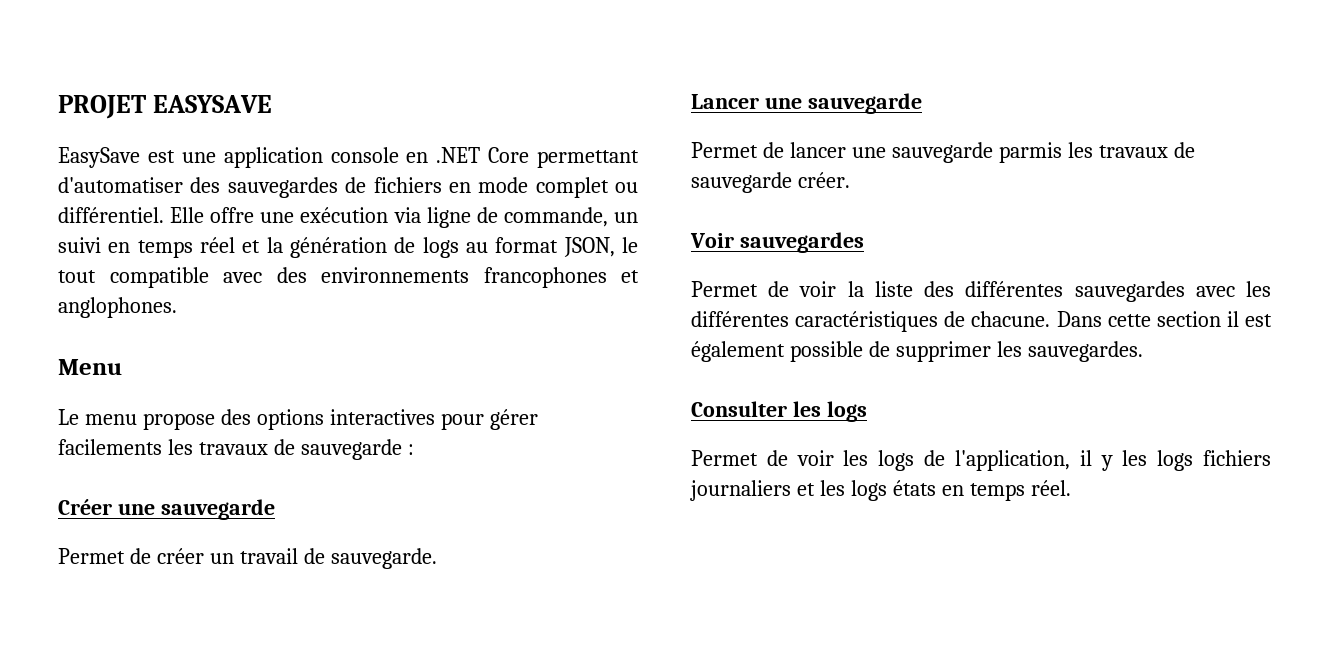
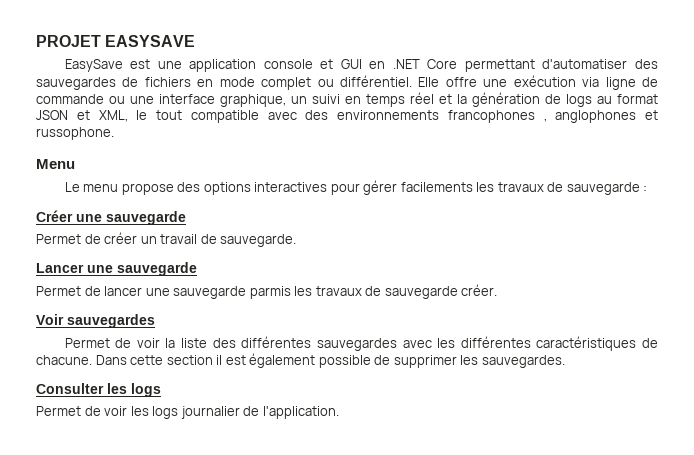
- EasySave est une application console en .NET Core permettant d'automatiser des sauvegardes de fichiers en mode complet ou différentiel.
+ EasySave est une application console et GUI en .NET Core permettant d'automatiser des sauvegardes de fichiers en mode complet ou différentiel.
- Elle offre une exécution via ligne de commande, un suivi en temps réel et la génération de logs au format JSON, le tout compatible avec des environnements francophones et anglophones.
+ Elle offre une exécution via ligne de commande ou une interface graphique, un suivi en temps réel et la génération de logs au format JSON et XML, le tout compatible avec des environnements francophones , anglophones et russophone.
- Permet de voir les logs de l'application, il y les logs fichiers journaliers et les logs états en temps réel.
+ Permet de voir les logs journalier de l'application.

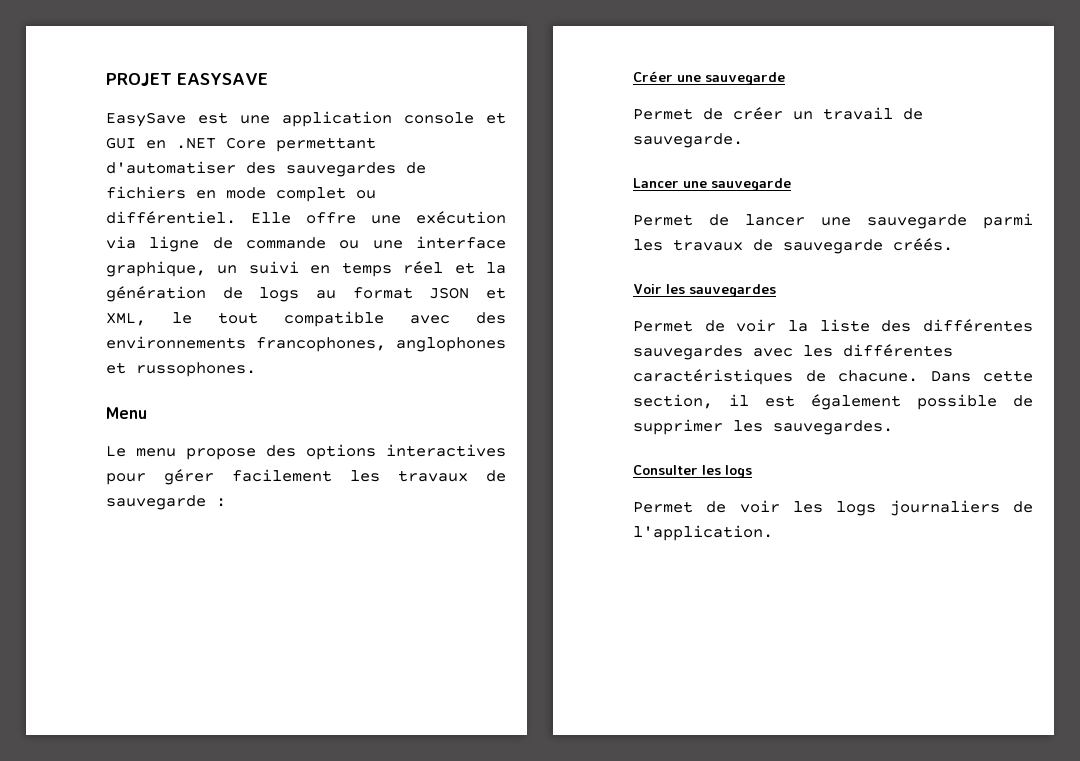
- Elle offre une exécution via ligne de commande ou une interface graphique, un suivi en temps réel et la génération de logs au format JSON et XML, le tout compatible avec des environnements francophones , anglophones et russophone.
+ Elle offre une exécution via ligne de commande ou une interface graphique, un suivi en temps réel et la génération de logs au format JSON et XML, le tout compatible avec des environnements francophones, anglophones et russophones.
- Le menu propose des options interactives pour gérer facilements les travaux de sauvegarde :
+ Le menu propose des options interactives pour gérer facilement les travaux de sauvegarde :
- Permet de lancer une sauvegarde parmis les travaux de sauvegarde créer.
+ Permet de lancer une sauvegarde parmi les travaux de sauvegarde créés.
- Voir sauvegardes
+ Voir les sauvegardes
- Dans cette section il est également possible de supprimer les sauvegardes.
+ Dans cette section, il est également possible de supprimer les sauvegardes.
- Permet de voir les logs journalier de l'application.
+ Permet de voir les logs journaliers de l'application.

